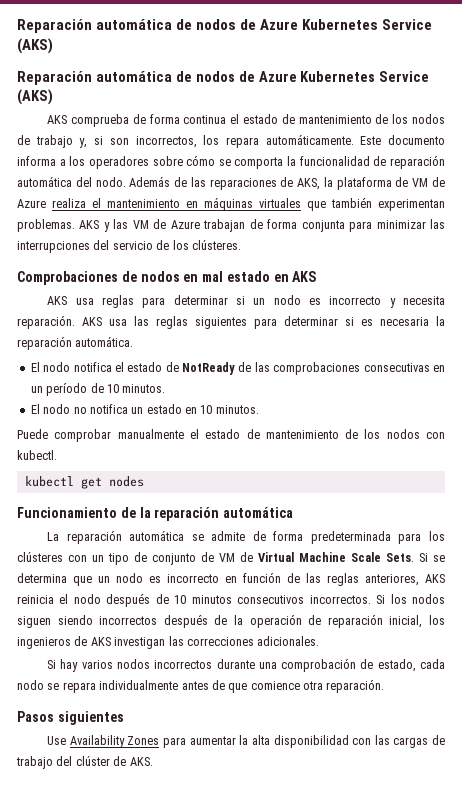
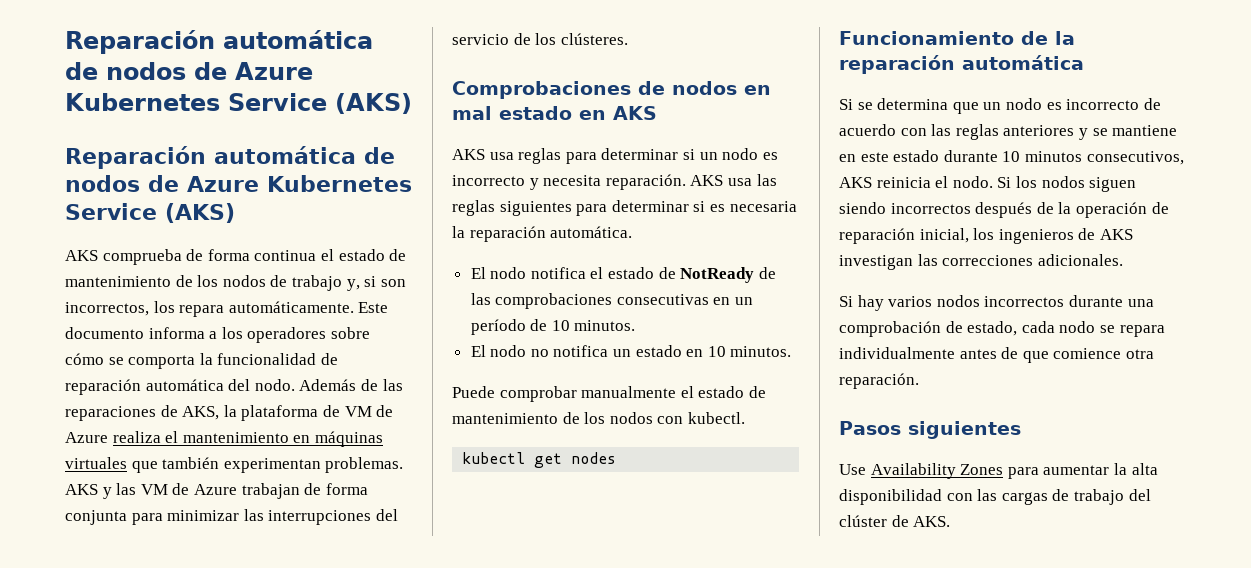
- La reparación automática se admite de forma predeterminada para los clústeres con un tipo de conjunto de VM de Virtual Machine Scale Sets. Si se determina que un nodo es incorrecto en función de las reglas anteriores, AKS reinicia el nodo después de 10 minutos consecutivos incorrectos.
+ Si se determina que un nodo es incorrecto de acuerdo con las reglas anteriores y se mantiene en este estado durante 10 minutos consecutivos, AKS reinicia el nodo.

